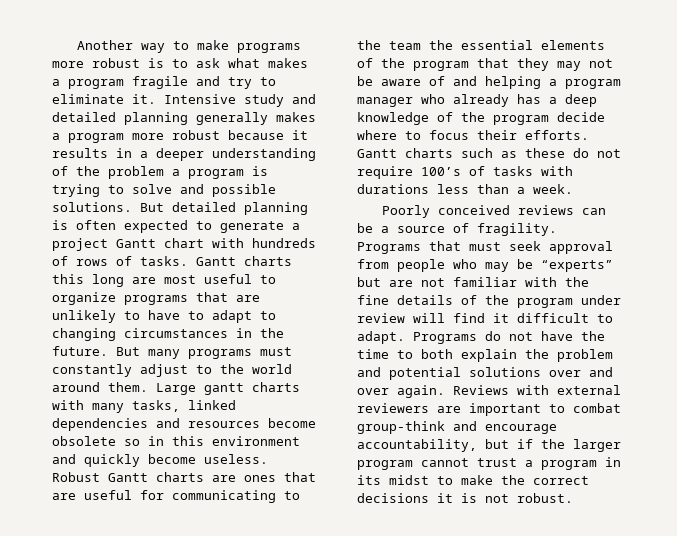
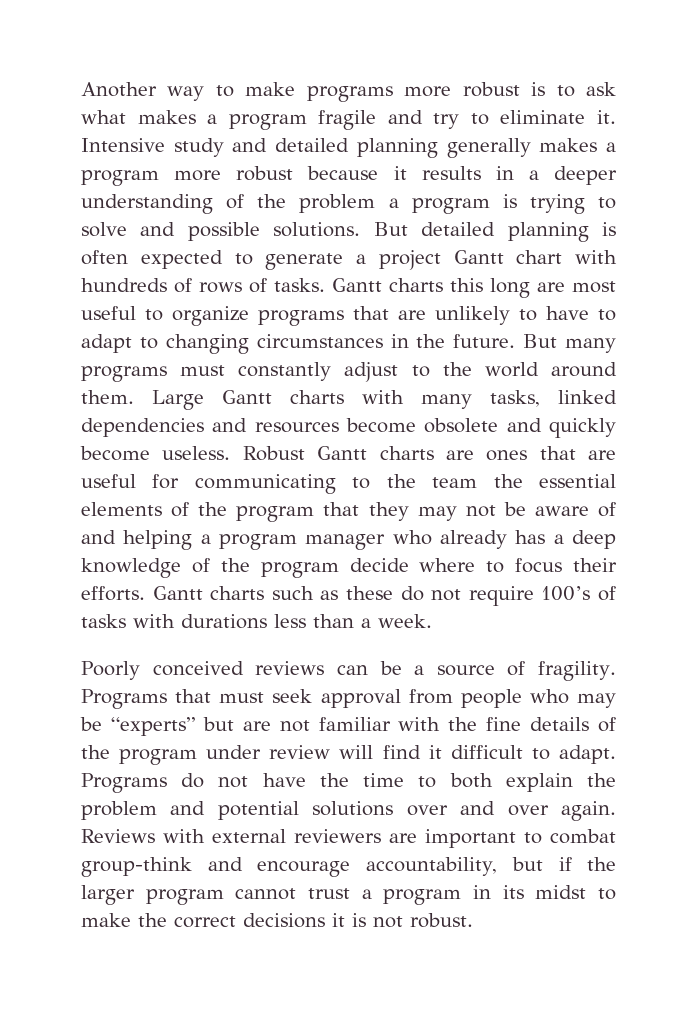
- Large gantt charts with many tasks, linked dependencies and resources become obsolete so in this environment and quickly become useless.
+ Large Gantt charts with many tasks, linked dependencies and resources become obsolete and quickly become useless.

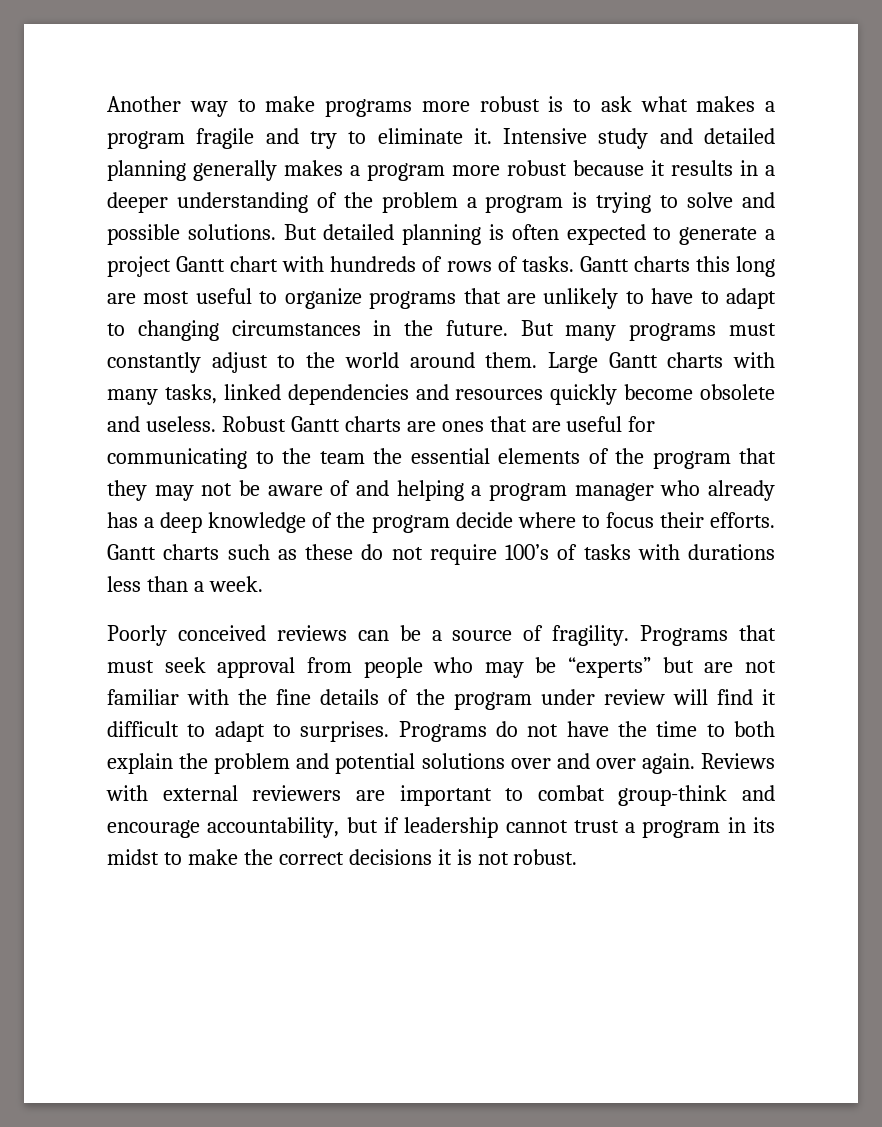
- Large Gantt charts with many tasks, linked dependencies and resources become obsolete and quickly become useless.
+ Large Gantt charts with many tasks, linked dependencies and resources quickly become obsolete and useless.
- Programs that must seek approval from people who may be “experts” but are not familiar with the fine details of the program under review will find it difficult to adapt.
+ Programs that must seek approval from people who may be “experts” but are not familiar with the fine details of the program under review will find it difficult to adapt to surprises.
- Reviews with external reviewers are important to combat group-think and encourage accountability, but if the larger program cannot trust a program in its midst to make the correct decisions it is not robust.
+ Reviews with external reviewers are important to combat group-think and encourage accountability, but if leadership cannot trust a program in its midst to make the correct decisions it is not robust.

